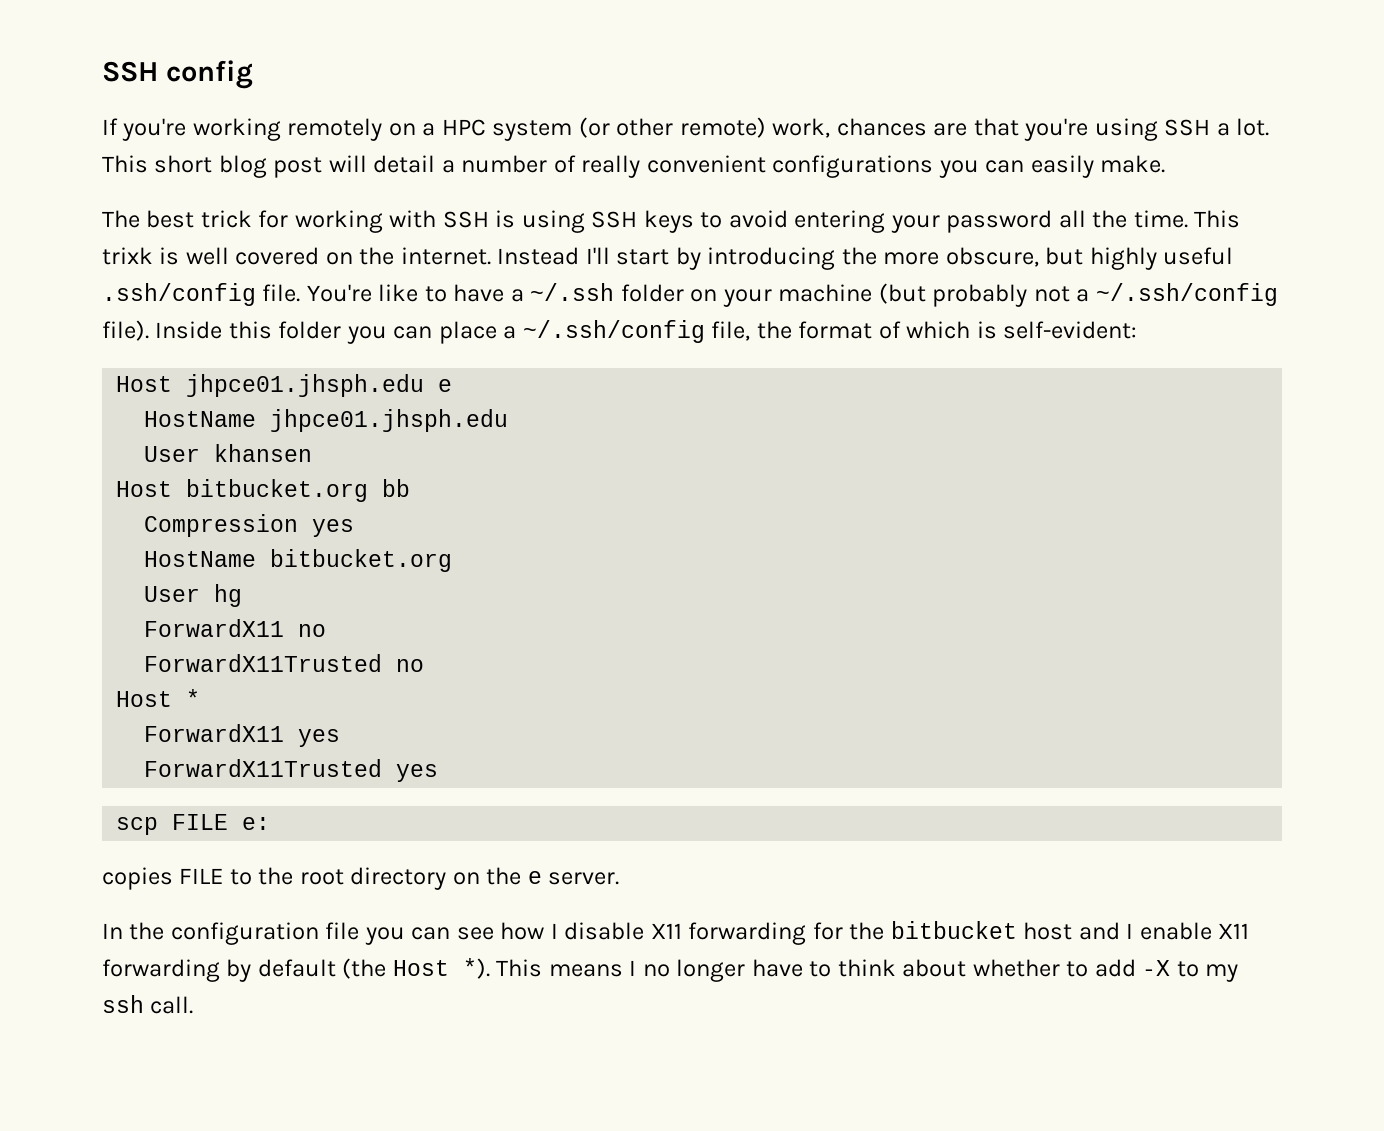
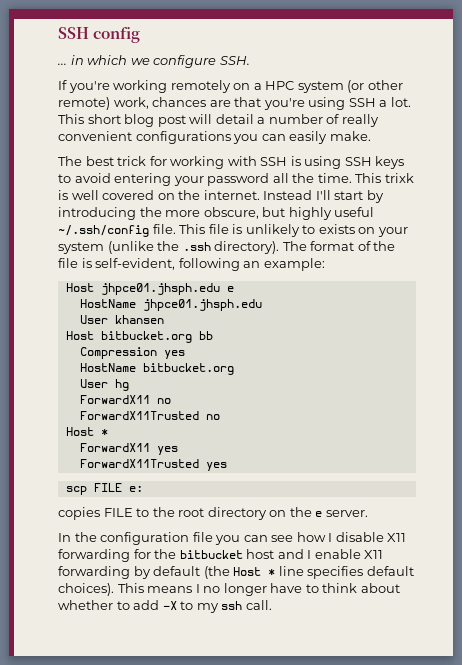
+ ... in which we configure SSH.
- Instead I'll start by introducing the more obscure, but highly useful .ssh/config file. You're like to have a ~/.ssh folder on your machine (but probably not a ~/.ssh/config file). Inside this folder you can place a ~/.ssh/config file, the format of which is self-evident:
+ Instead I'll start by introducing the more obscure, but highly useful ~/.ssh/config file. This file is unlikely to exists on your system (unlike the .ssh directory). The format of the file is self-evident, following an example:
- In the configuration file you can see how I disable X11 forwarding for the bitbucket host and I enable X11 forwarding by default (the Host *).
+ In the configuration file you can see how I disable X11 forwarding for the bitbucket host and I enable X11 forwarding by default (the Host * line specifies default choices).

